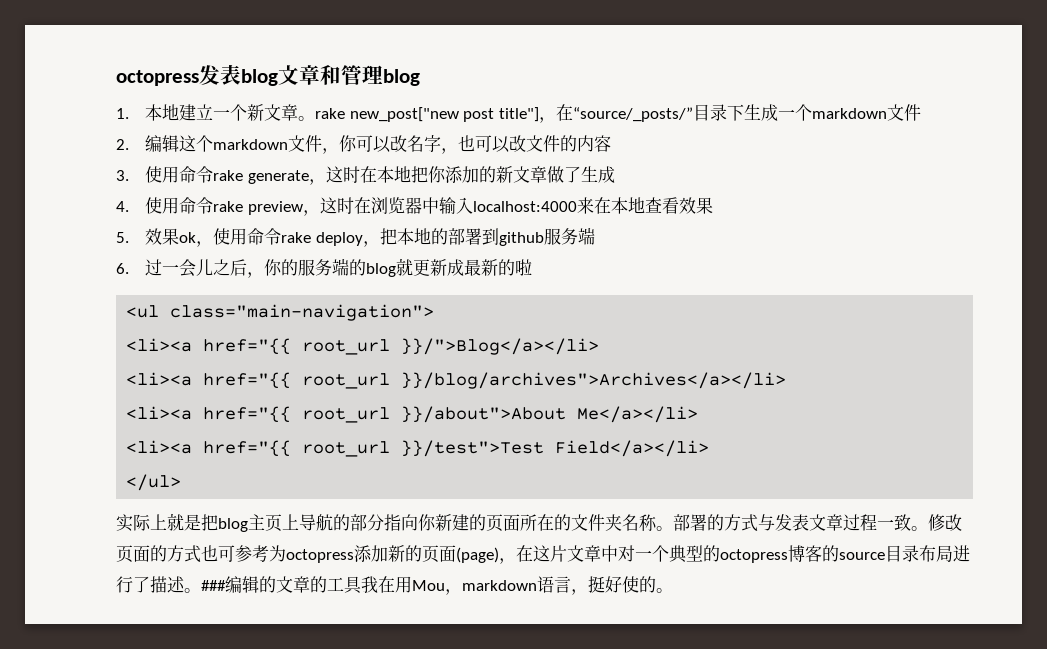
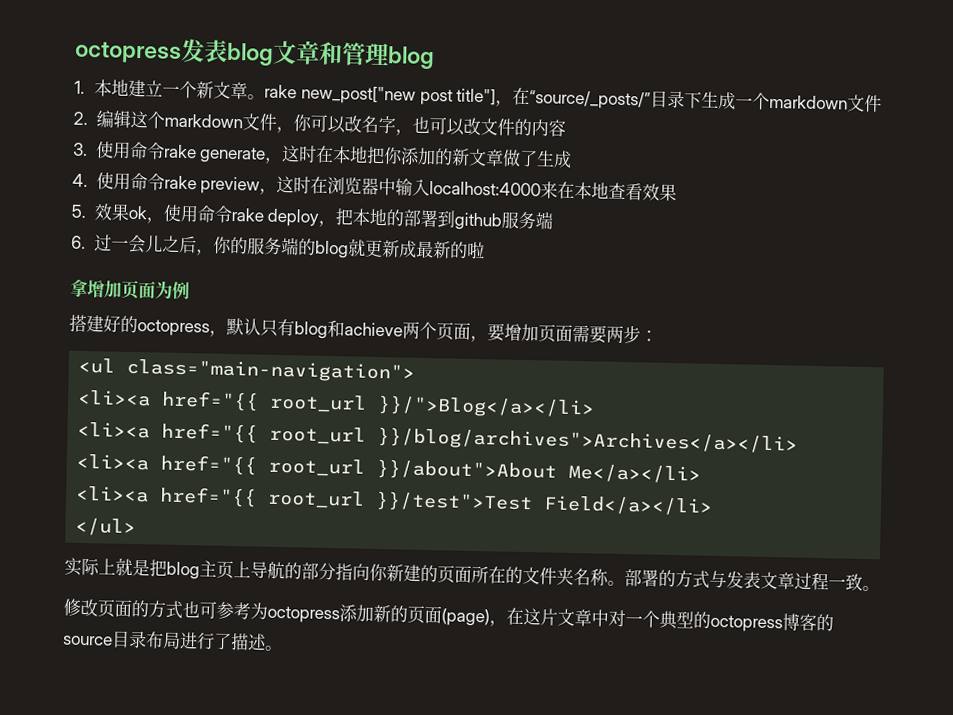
+ 拿增加页面为例
+ 搭建好的octopress，默认只有blog和achieve两个页面，要增加页面需要两步：
- 部署的方式与发表文章过程一致。修改页面的方式也可参考为octopress添加新的页面(page)，在这片文章中对一个典型的octopress博客的source目录布局进行了描述。###编辑的文章的工具我在用Mou，markdown语言，挺好使的。
+ 部署的方式与发表文章过程一致。
+ 修改页面的方式也可参考为octopress添加新的页面(page)，在这片文章中对一个典型的octopress博客的source目录布局进行了描述。

